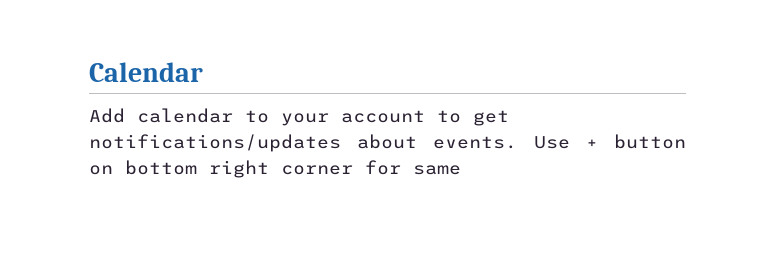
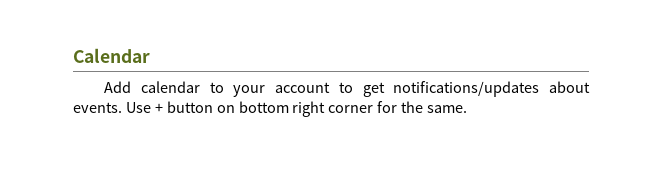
- Use + button on bottom right corner for same
+ Use + button on bottom right corner for the same.

